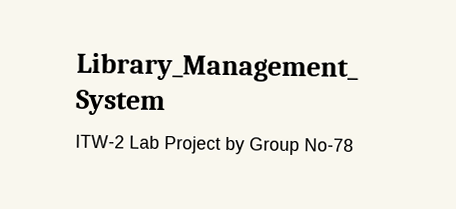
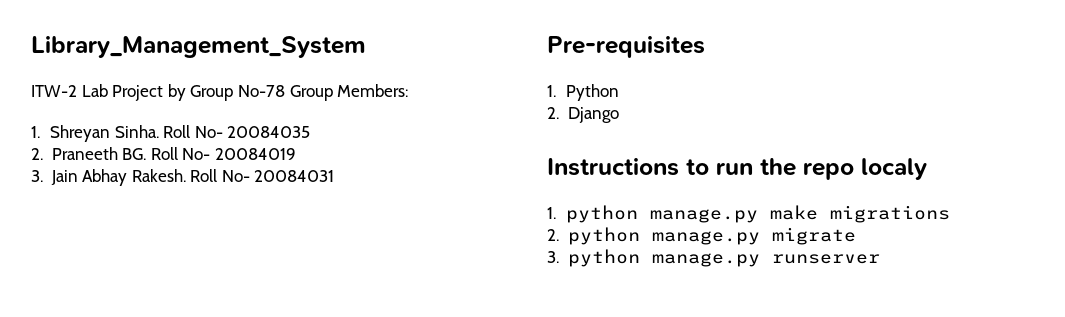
- ITW-2 Lab Project by Group No-78
+ ITW-2 Lab Project by Group No-78 Group Members:
+ 1. Shreyan Sinha. Roll No- 20084035
+ 2. Praneeth BG. Roll No- 20084019
+ 3. Jain Abhay Rakesh. Roll No- 20084031
+ Pre-requisites
+ 1. Python
+ 2. Django
+ Instructions to run the repo localy
+ 1. python manage.py make migrations
+ 2. python manage.py migrate
+ 3. python manage.py runserver

